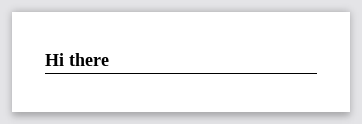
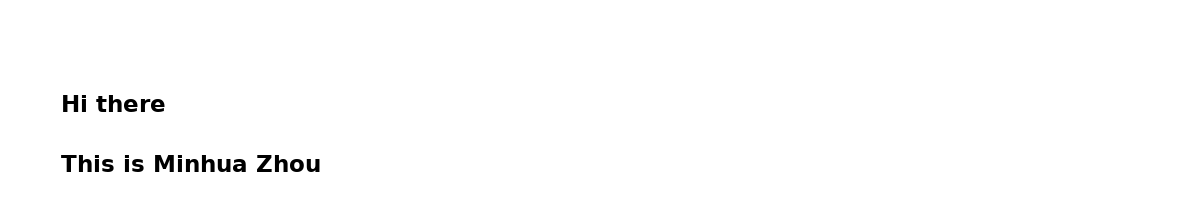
+ This is Minhua Zhou

